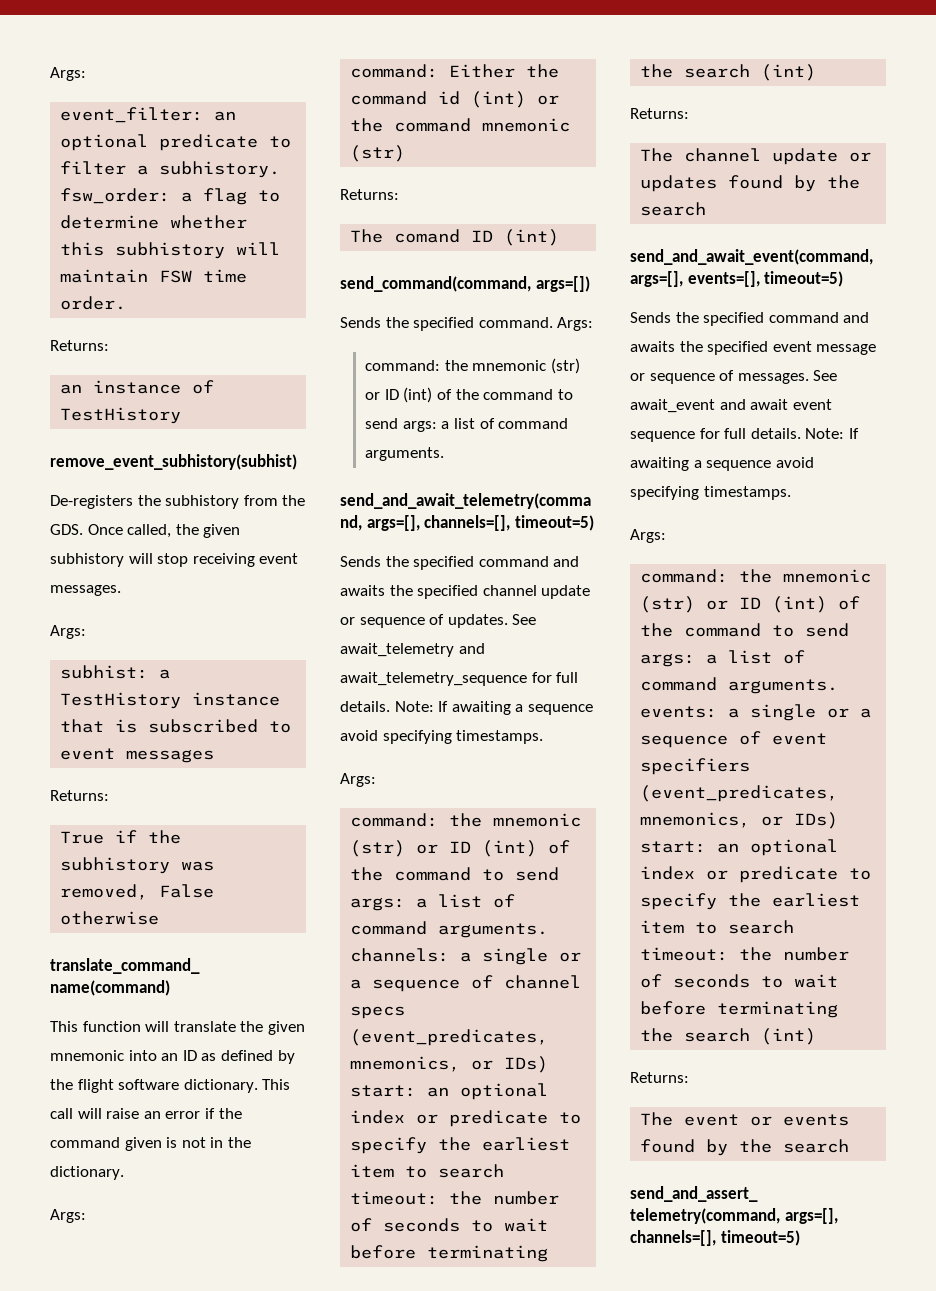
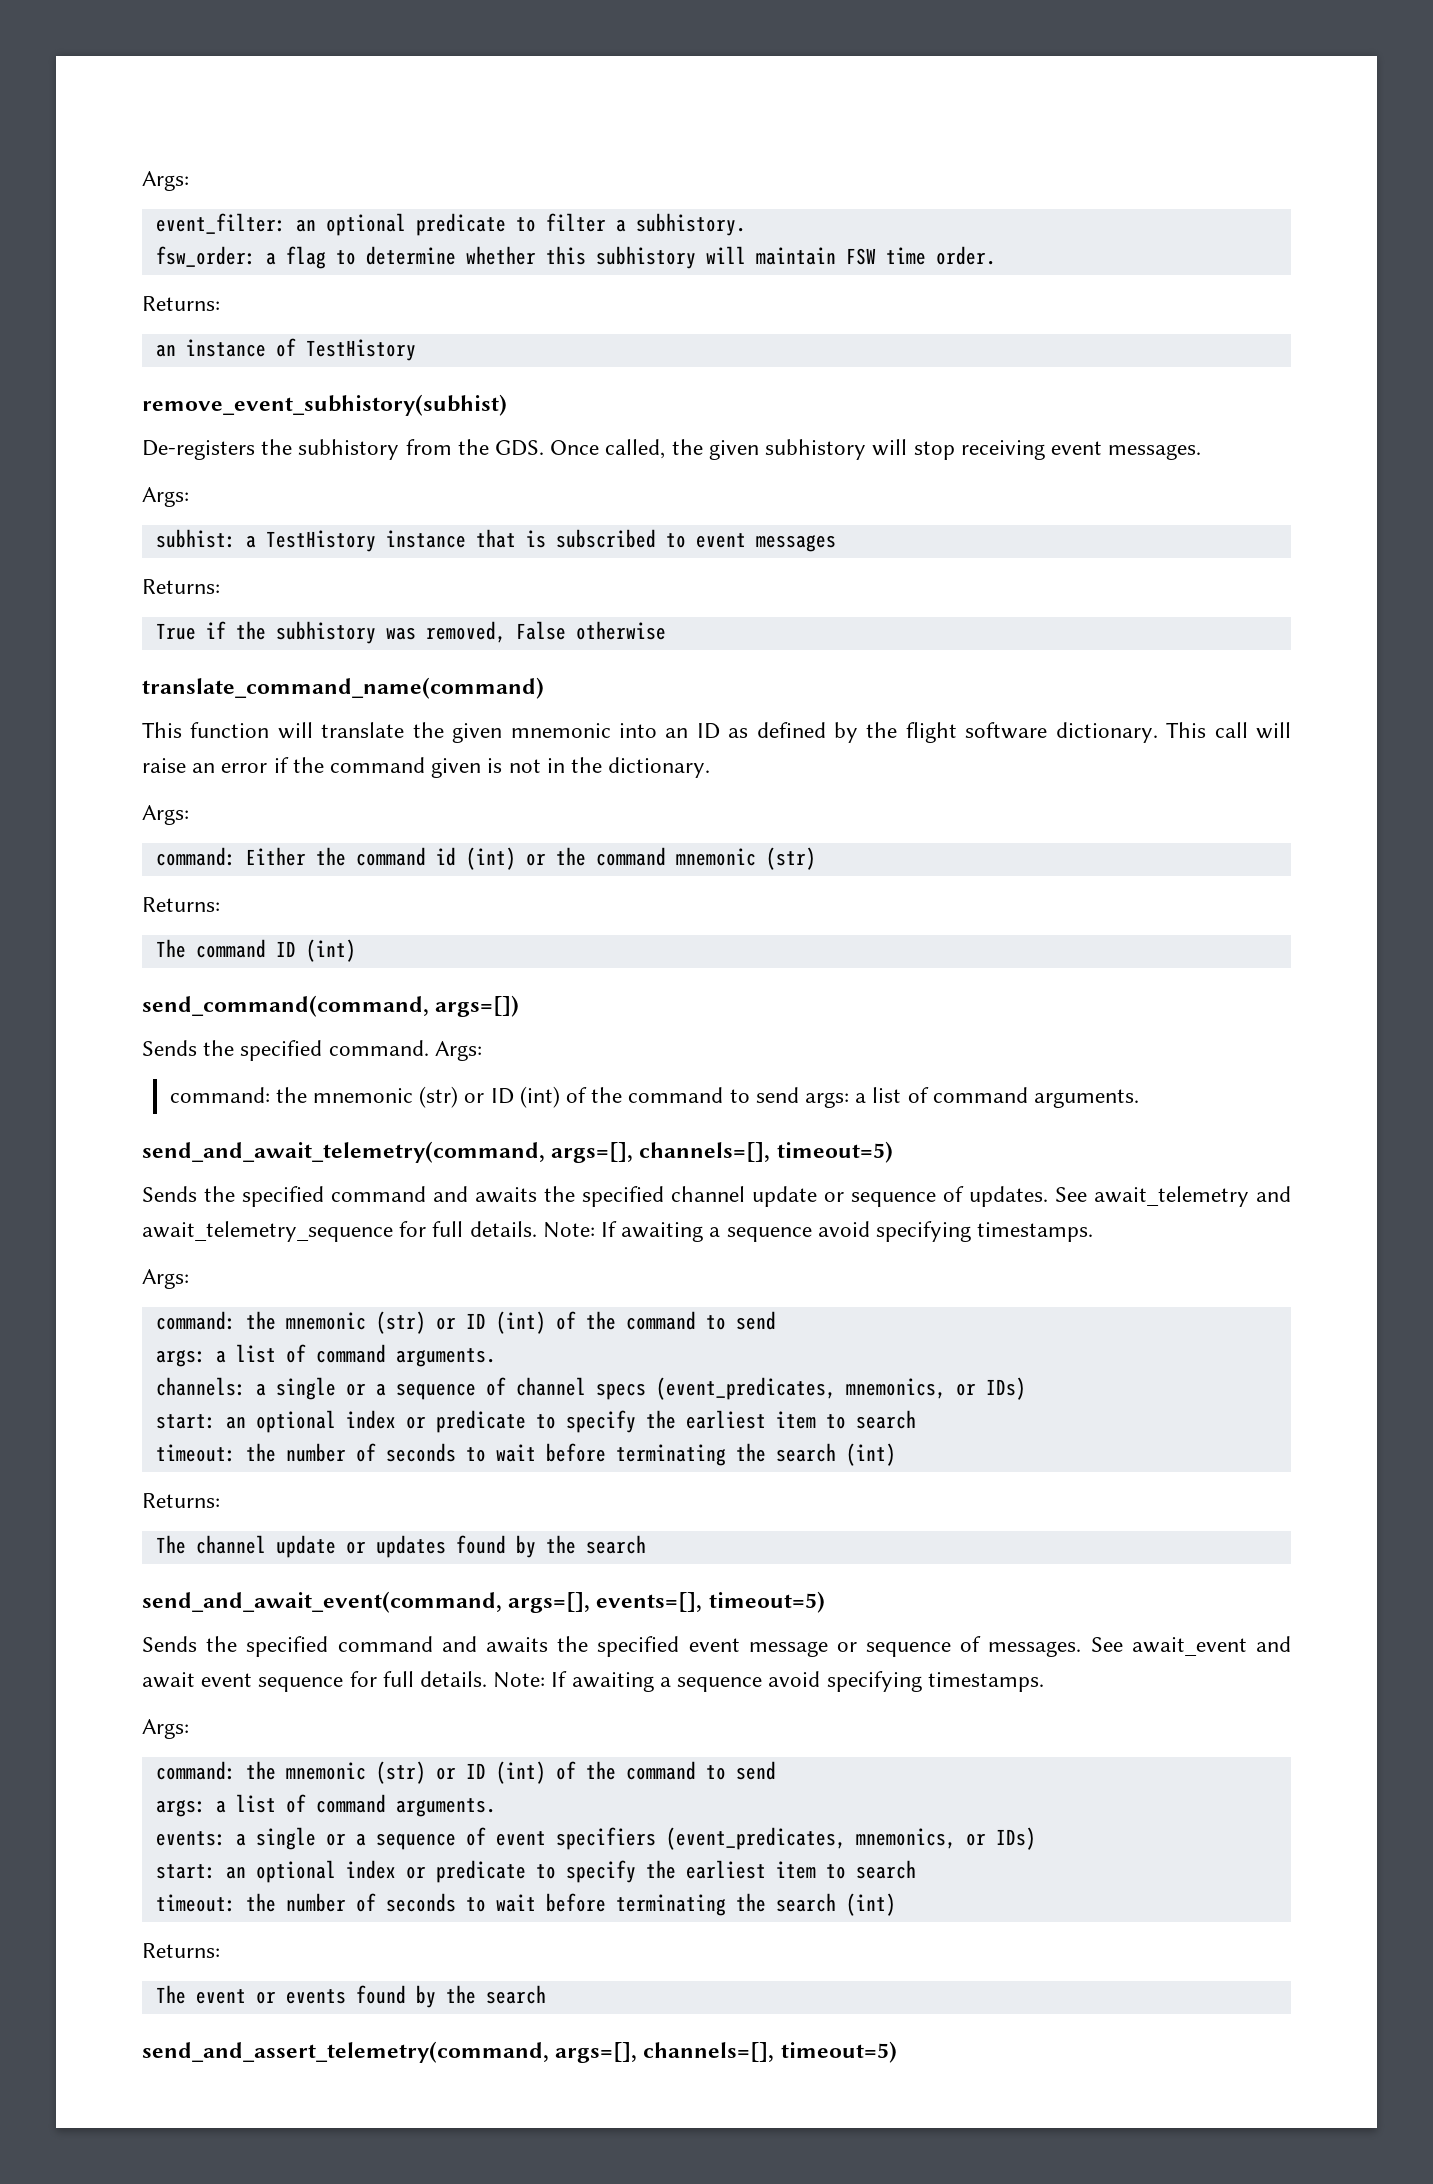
- The comand ID (int)
+ The command ID (int)

